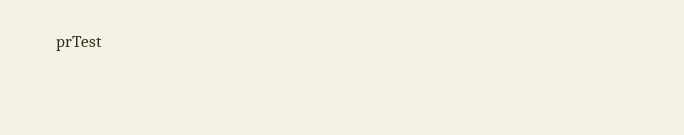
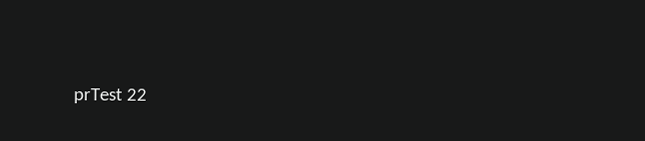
- prTest
+ prTest 22

